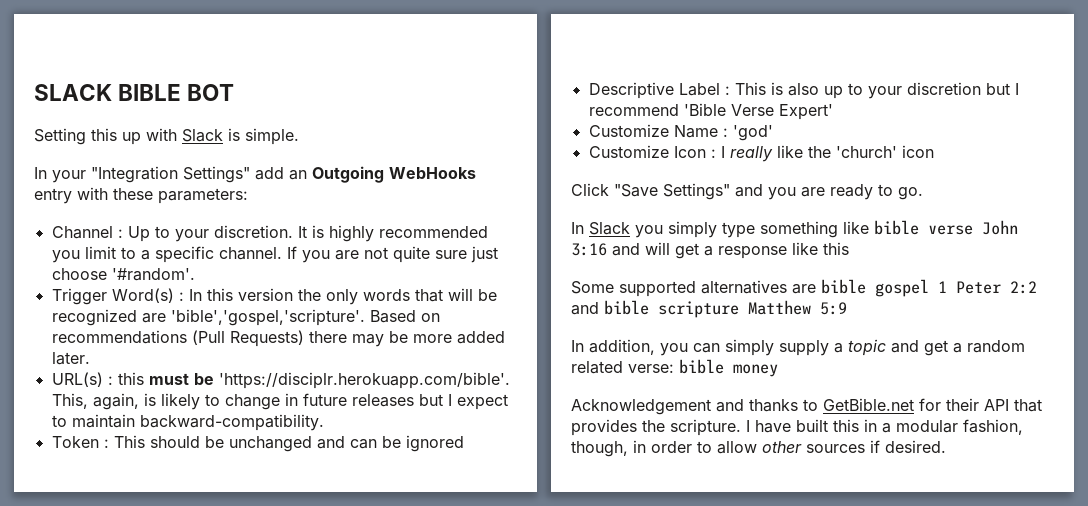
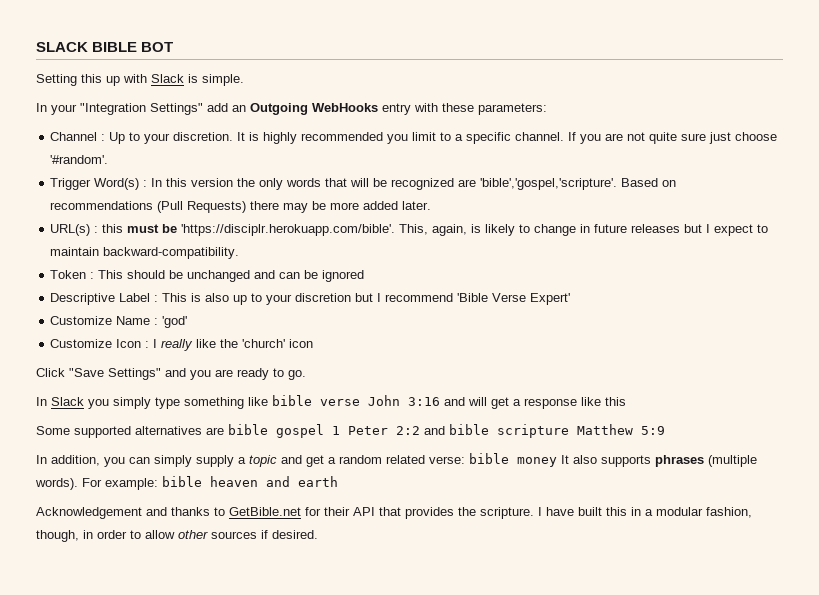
- In addition, you can simply supply a topic and get a random related verse: bible money
+ In addition, you can simply supply a topic and get a random related verse: bible money It also supports phrases (multiple words). For example: bible heaven and earth

